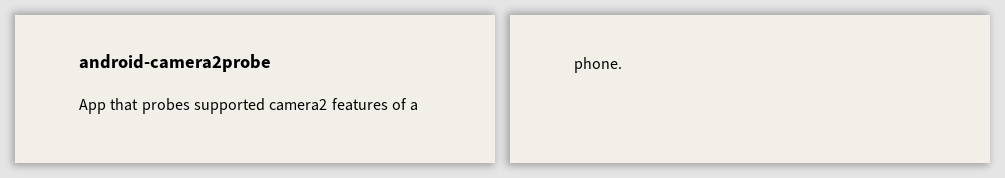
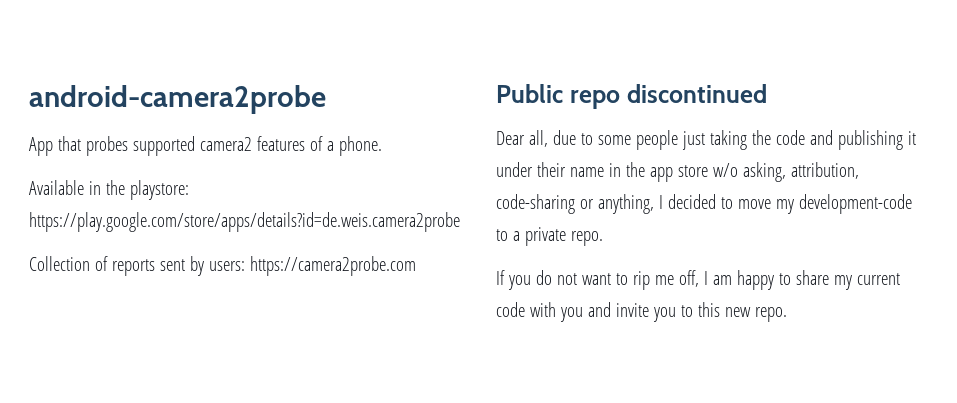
+ Available in the playstore: https://play.google.com/store/apps/details?id=de.weis.camera2probe
+ Collection of reports sent by users: https://camera2probe.com
+ Public repo discontinued
+ Dear all, due to some people just taking the code and publishing it under their name in the app store w/o asking, attribution, code-sharing or anything, I decided to move my development-code to a private repo.
+ If you do not want to rip me off, I am happy to share my current code with you and invite you to this new repo.

